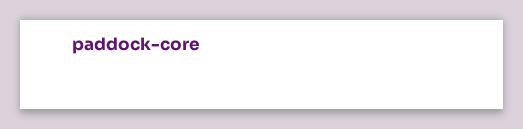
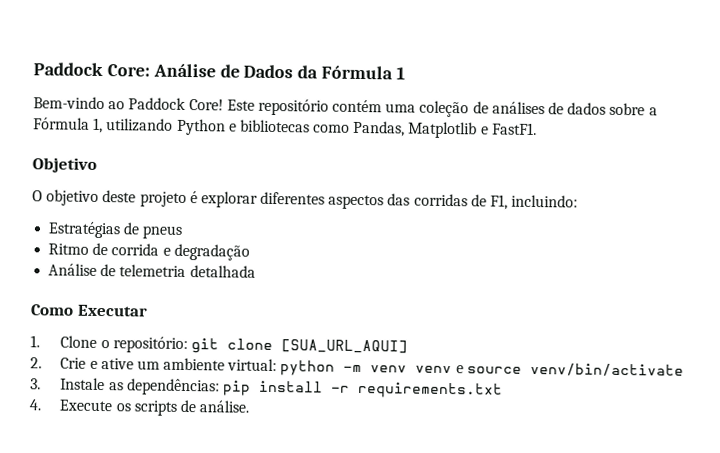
- paddock-core
+ Paddock Core: Análise de Dados da Fórmula 1
+ Bem-vindo ao Paddock Core! Este repositório contém uma coleção de análises de dados sobre a Fórmula 1, utilizando Python e bibliotecas como Pandas, Matplotlib e FastF1.
+ Objetivo
+ O objetivo deste projeto é explorar diferentes aspectos das corridas de F1, incluindo:
+ Estratégias de pneus
+ Ritmo de corrida e degradação
+ Análise de telemetria detalhada
+ Como Executar
+ 1. Clone o repositório: git clone [SUA_URL_AQUI]
+ 2. Crie e ative um ambiente virtual: python -m venv venv e source venv/bin/activate
+ 3. Instale as dependências: pip install -r requirements.txt
+ 4. Execute os scripts de análise.

